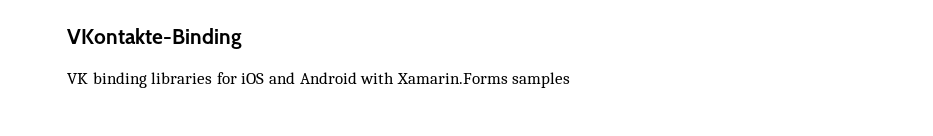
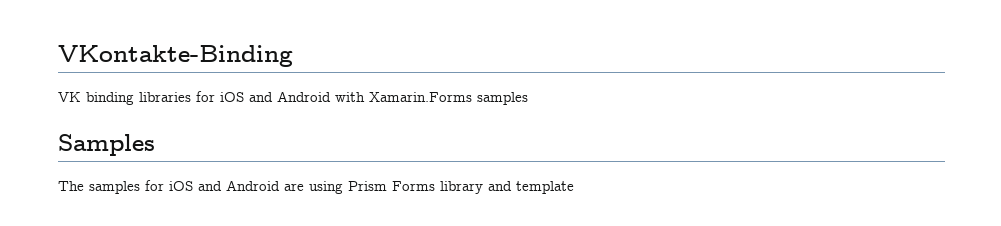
+ Samples
+ The samples for iOS and Android are using Prism Forms library and template

